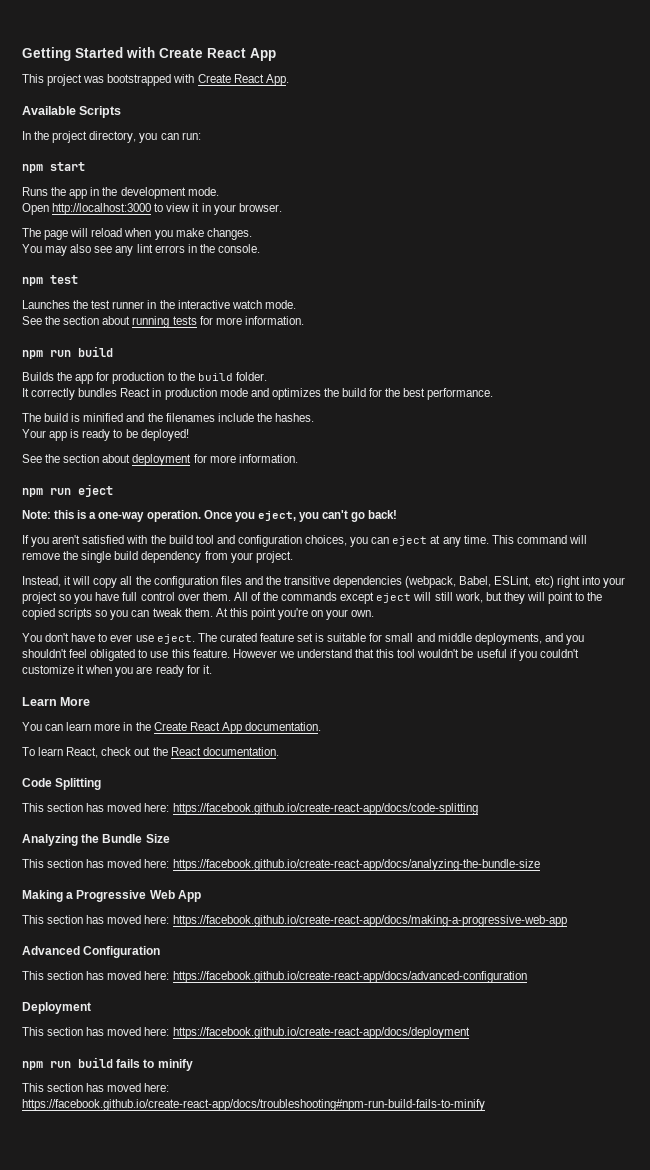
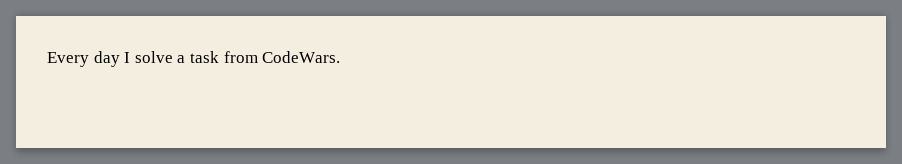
- Getting Started with Create React App
- This project was bootstrapped with Create React App.
- Available Scripts
- In the project directory, you can run:
- npm start
- Runs the app in the development mode.
- Open http://localhost:3000 to view it in your browser.
- The page will reload when you make changes.
- You may also see any lint errors in the console.
- npm test
- Launches the test runner in the interactive watch mode.
- See the section about running tests for more information.
- npm run build
- Builds the app for production to the build folder.
- It correctly bundles React in production mode and optimizes the build for the best performance.
- The build is minified and the filenames include the hashes.
- Your app is ready to be deployed!
- See the section about deployment for more information.
- npm run eject
- Note: this is a one-way operation. Once you eject, you can't go back!
- If you aren't satisfied with the build tool and configuration choices, you can eject at any time. This command will remove the single build dependency from your project.
- Instead, it will copy all the configuration files and the transitive dependencies (webpack, Babel, ESLint, etc) right into your project so you have full control over them. All of the commands except eject will still work, but they will point to the copied scripts so you can tweak them. At this point you're on your own.
- You don't have to ever use eject. The curated feature set is suitable for small and middle deployments, and you shouldn't feel obligated to use this feature. However we understand that this tool wouldn't be useful if you couldn't customize it when you are ready for it.
- Learn More
- You can learn more in the Create React App documentation.
- To learn React, check out the React documentation.
- Code Splitting
- This section has moved here: https://facebook.github.io/create-react-app/docs/code-splitting
- Analyzing the Bundle Size
- This section has moved here: https://facebook.github.io/create-react-app/docs/analyzing-the-bundle-size
- Making a Progressive Web App
- This section has moved here: https://facebook.github.io/create-react-app/docs/making-a-progressive-web-app
- Advanced Configuration
- This section has moved here: https://facebook.github.io/create-react-app/docs/advanced-configuration
- Deployment
- This section has moved here: https://facebook.github.io/create-react-app/docs/deployment
- npm run build fails to minify
- This section has moved here: https://facebook.github.io/create-react-app/docs/troubleshooting#npm-run-build-fails-to-minify
+ Every day I solve a task from CodeWars.

